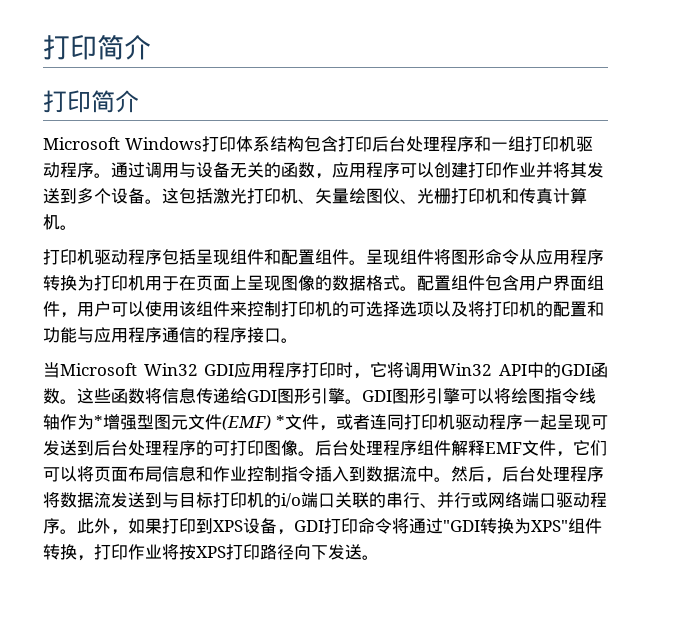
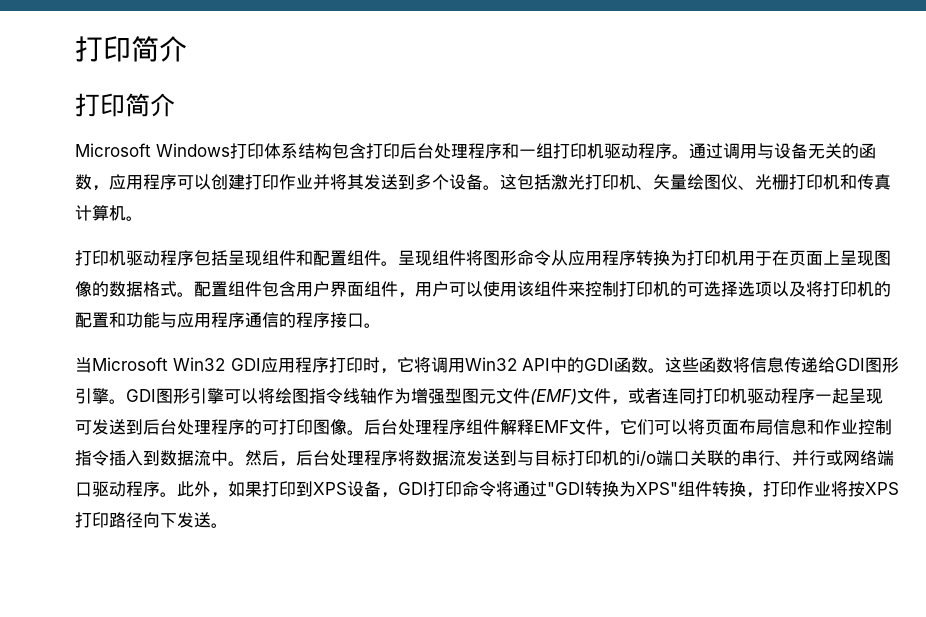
- GDI图形引擎可以将绘图指令线轴作为*增强型图元文件(EMF) *文件，或者连同打印机驱动程序一起呈现可发送到后台处理程序的可打印图像。
+ GDI图形引擎可以将绘图指令线轴作为增强型图元文件(EMF)文件，或者连同打印机驱动程序一起呈现可发送到后台处理程序的可打印图像。

